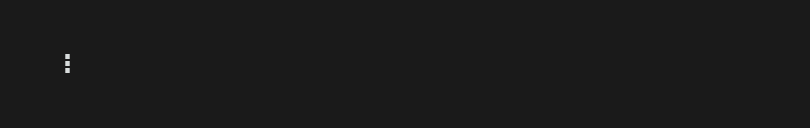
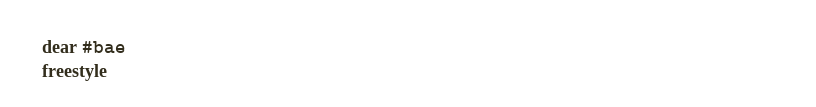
- ⋮
+ dear #bae
+ freestyle

